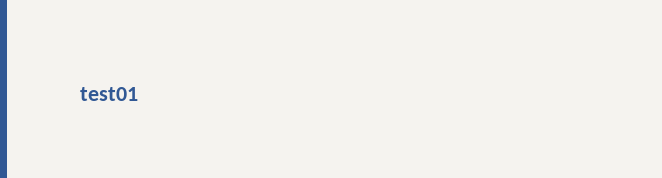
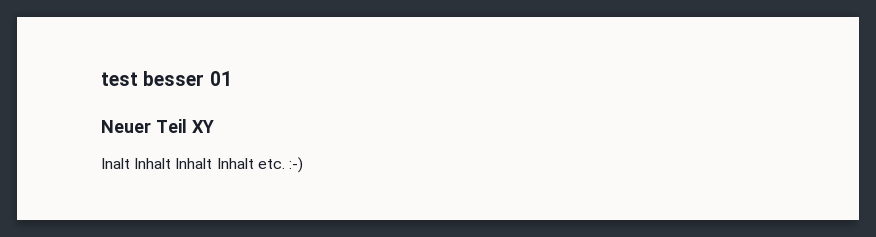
- test01
+ test besser 01
+ Neuer Teil XY
+ Inalt Inhalt Inhalt Inhalt etc. :-)

